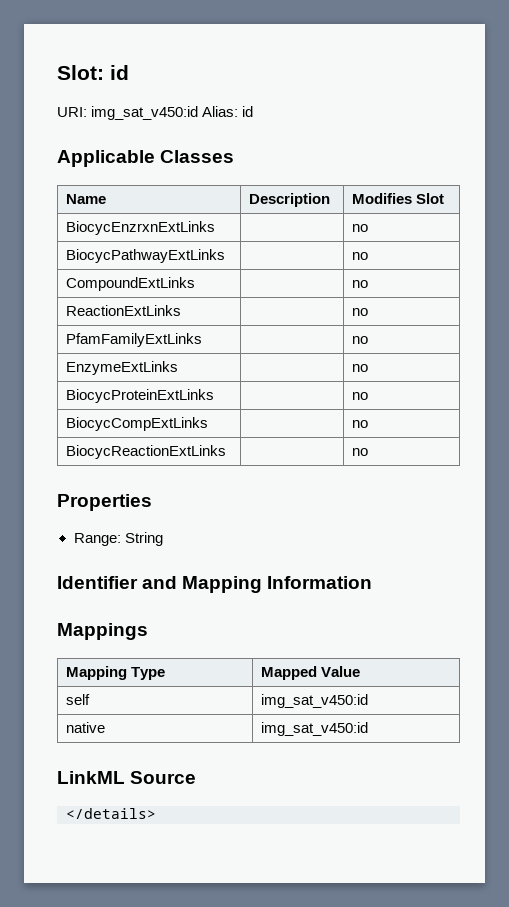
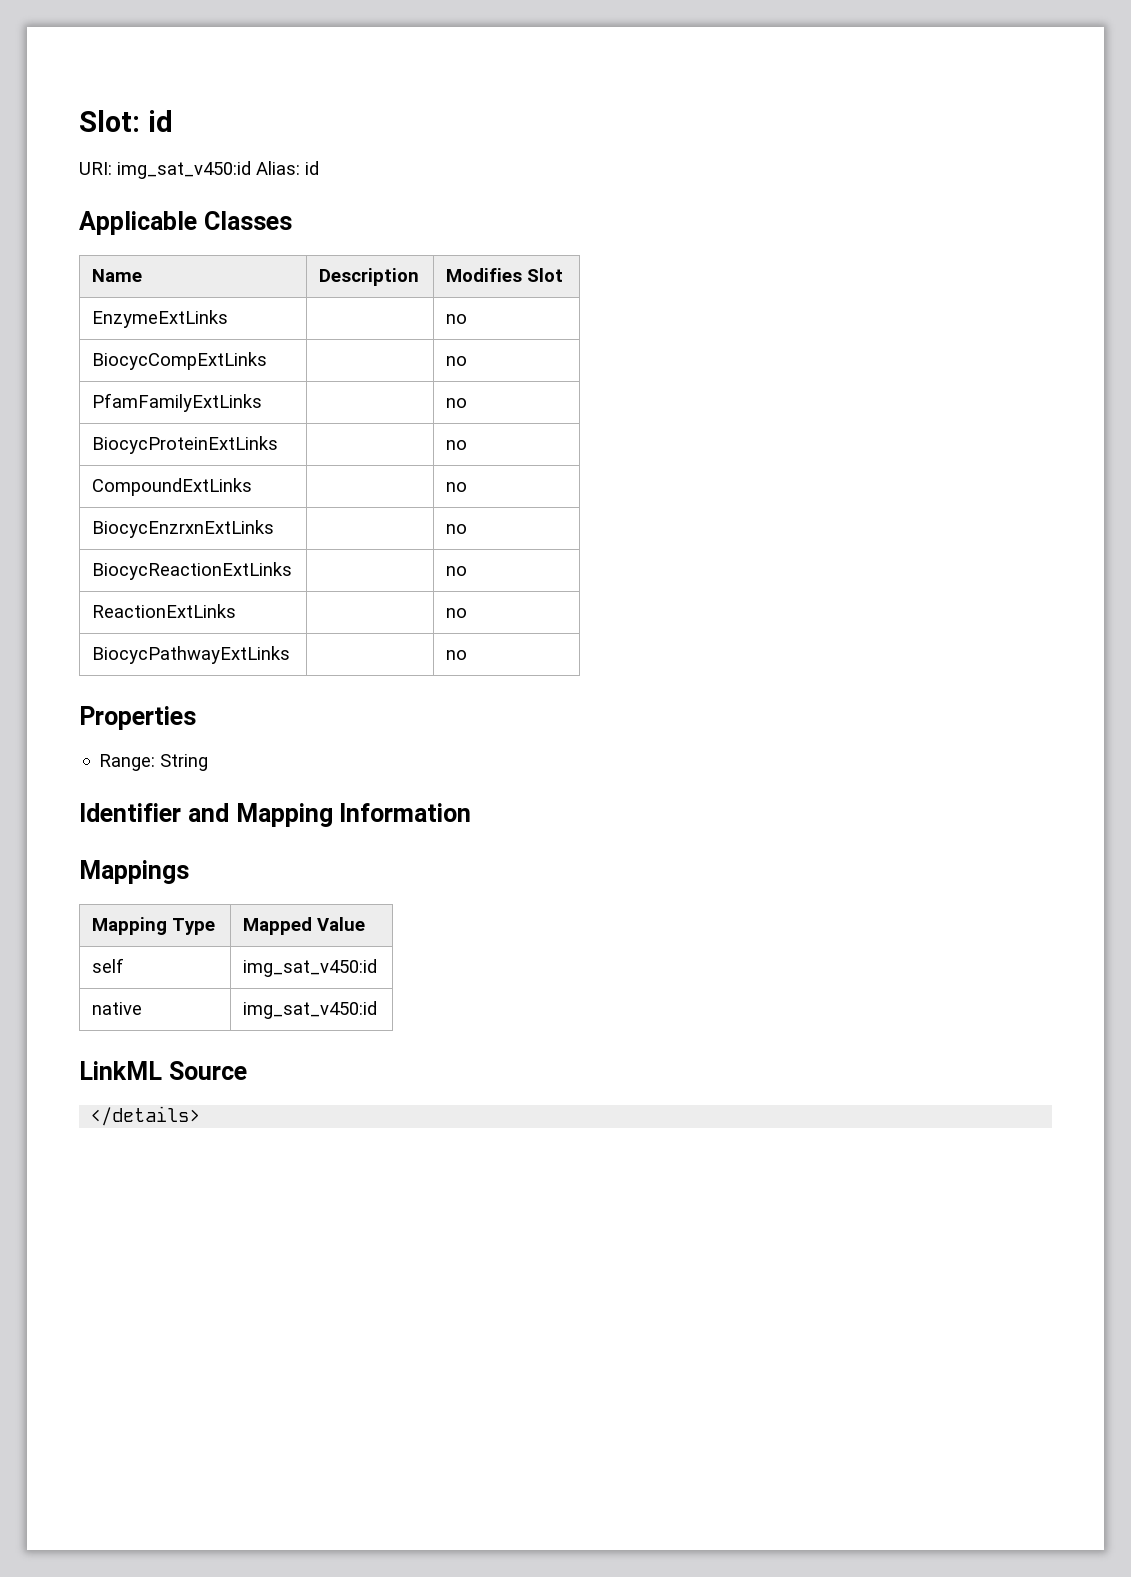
+ EnzymeExtLinks | | no
+ BiocycCompExtLinks | | no
+ PfamFamilyExtLinks | | no
+ BiocycProteinExtLinks | | no
+ CompoundExtLinks | | no
  BiocycEnzrxnExtLinks | | no
+ BiocycReactionExtLinks | | no
+ ReactionExtLinks | | no
  BiocycPathwayExtLinks | | no
- CompoundExtLinks | | no
- ReactionExtLinks | | no
- PfamFamilyExtLinks | | no
- EnzymeExtLinks | | no
- BiocycProteinExtLinks | | no
- BiocycCompExtLinks | | no
- BiocycReactionExtLinks | | no

